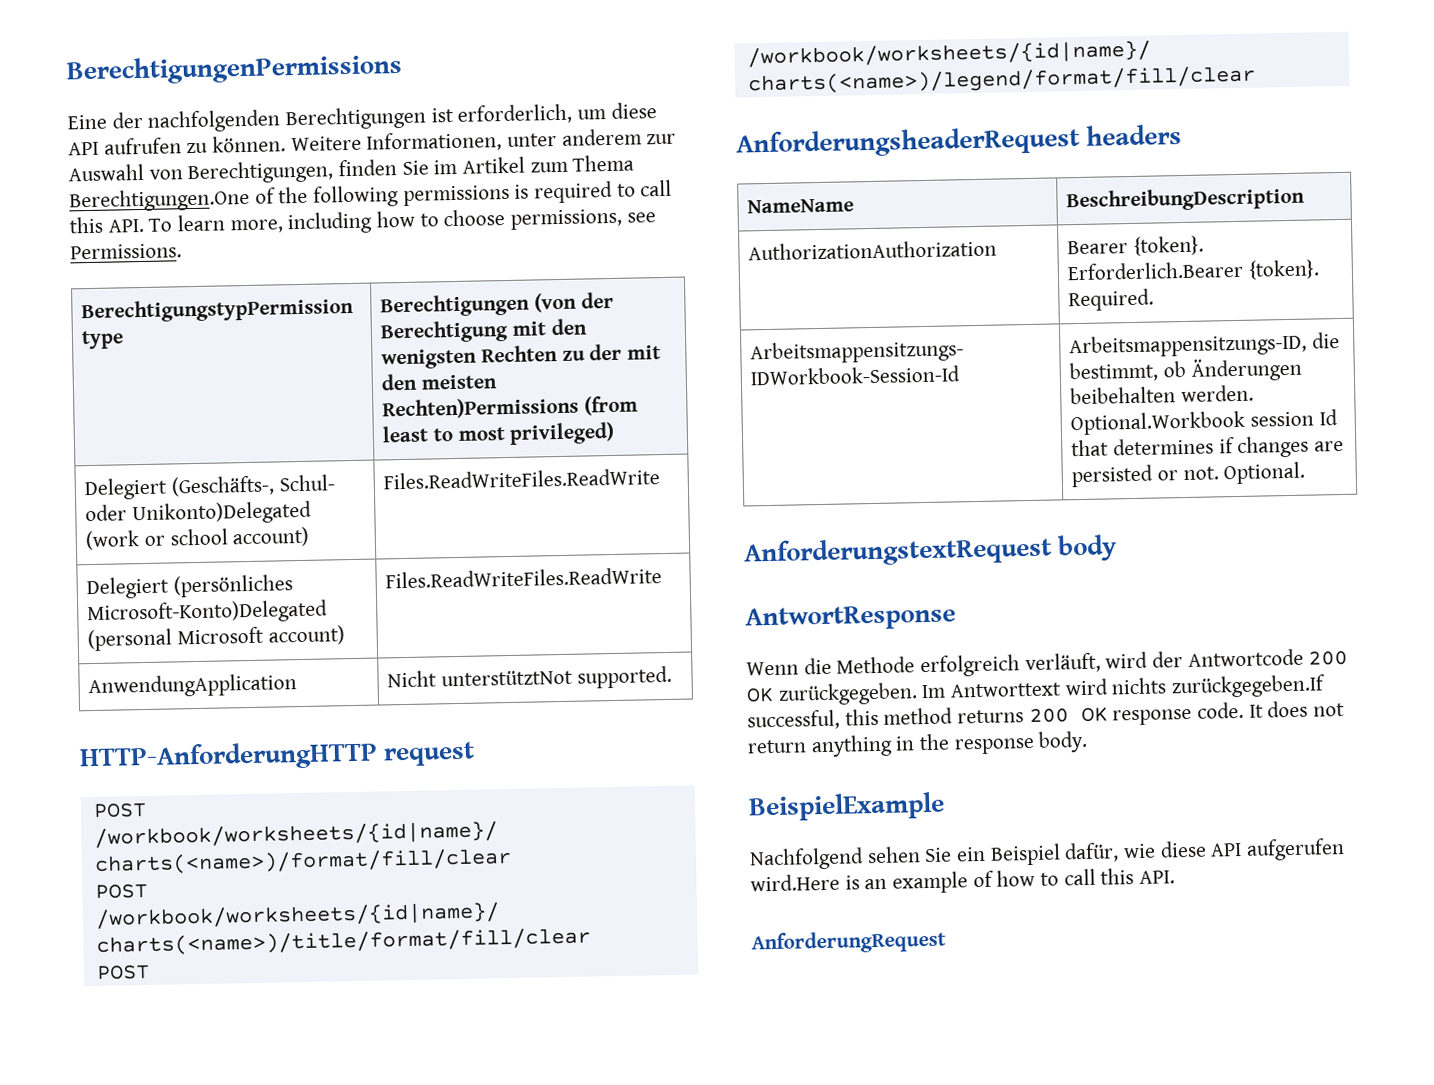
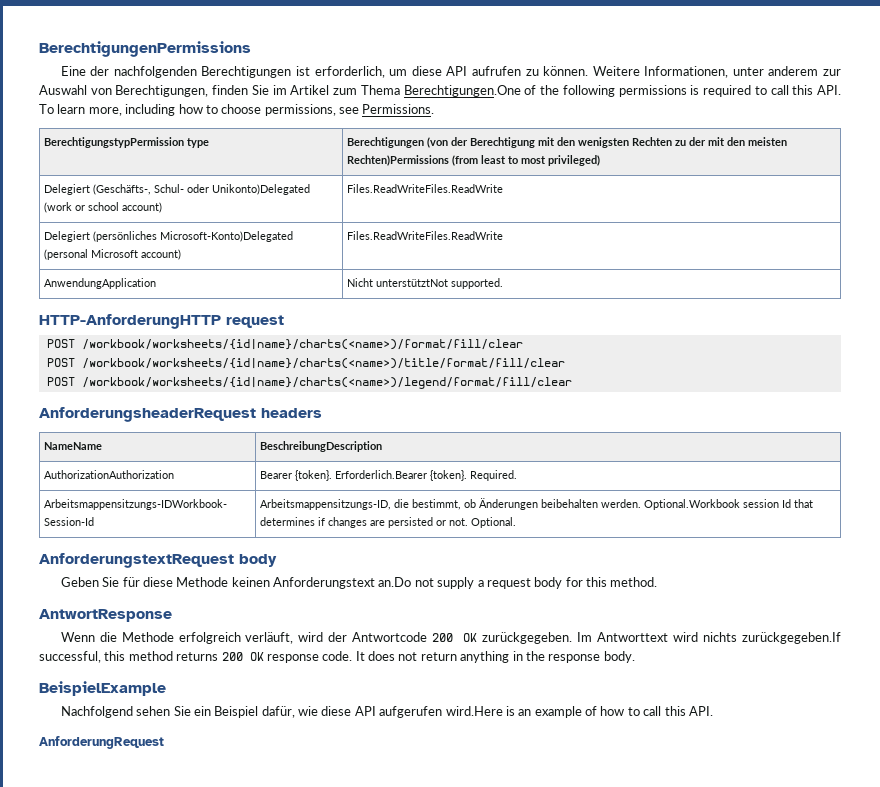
+ Geben Sie für diese Methode keinen Anforderungstext an.Do not supply a request body for this method.

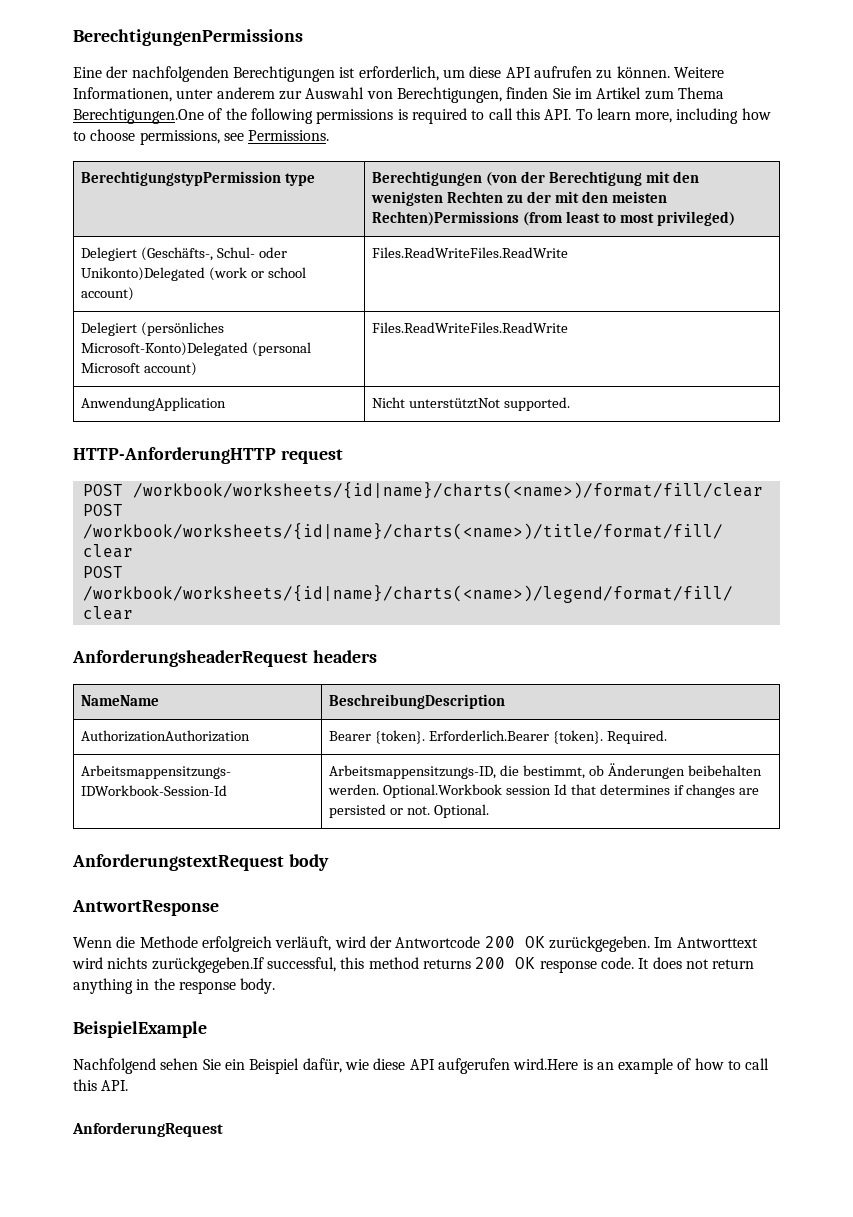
- Geben Sie für diese Methode keinen Anforderungstext an.Do not supply a request body for this method.

